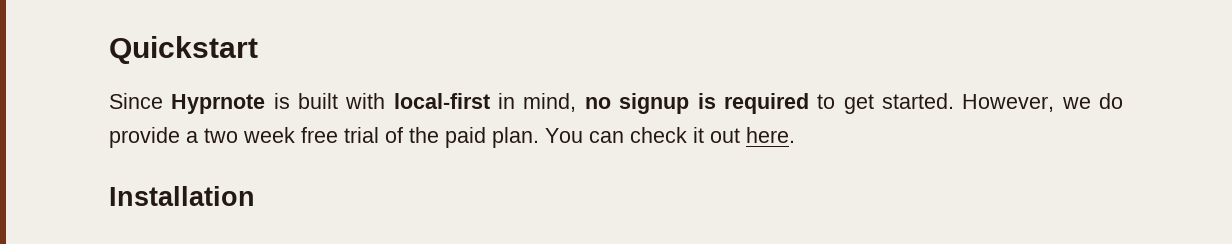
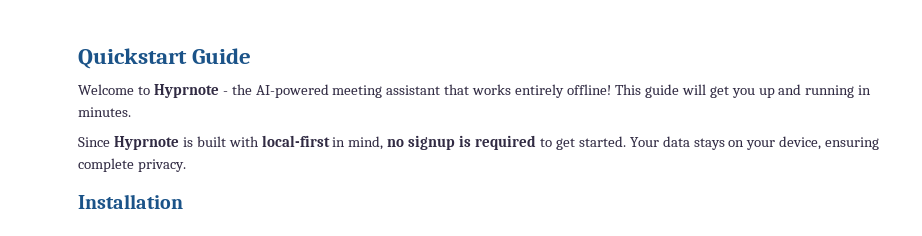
- Quickstart
+ Quickstart Guide
+ Welcome to Hyprnote - the AI-powered meeting assistant that works entirely offline! This guide will get you up and running in minutes.
- However, we do provide a two week free trial of the paid plan. You can check it out here.
+ Your data stays on your device, ensuring complete privacy.

